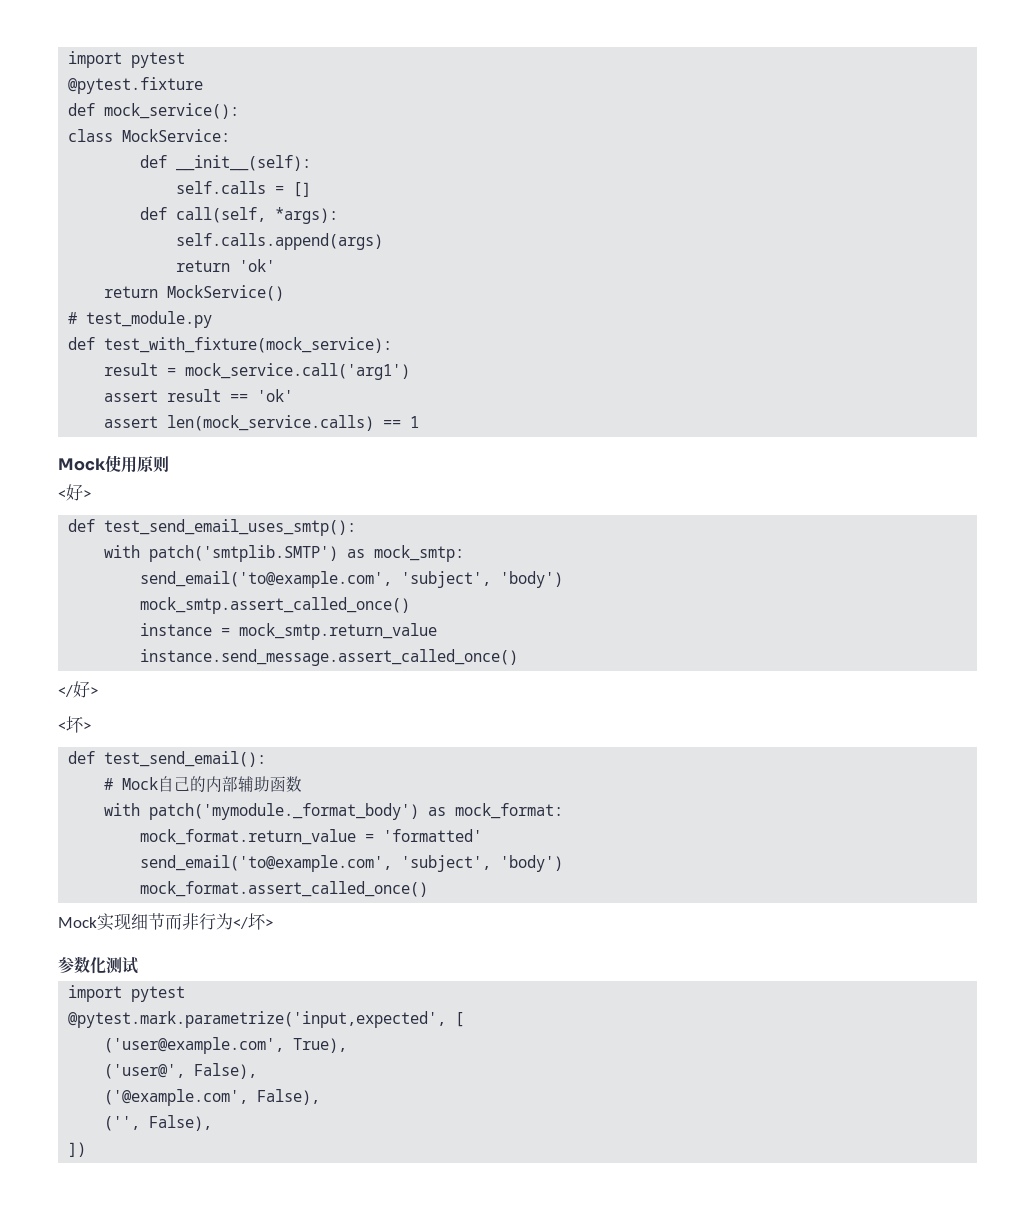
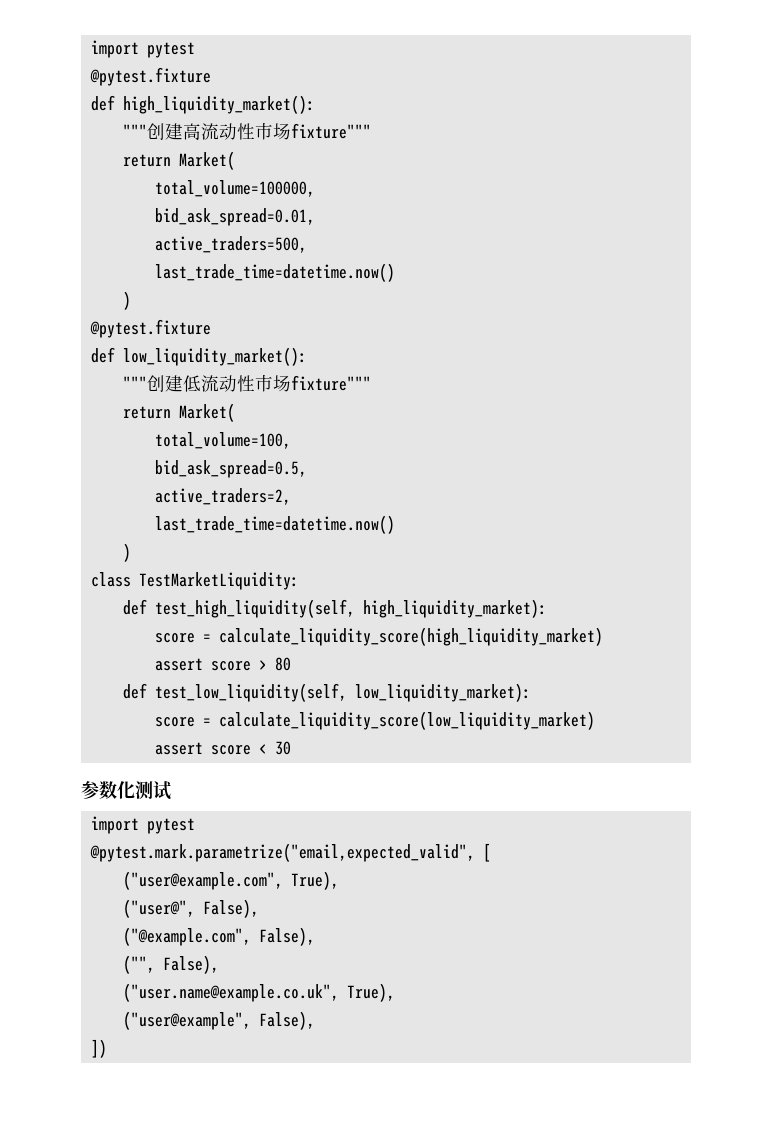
- def mock_service():
+ def high_liquidity_market():
+ """创建高流动性市场fixture"""
+ return Market(
+ total_volume=100000,
+ bid_ask_spread=0.01,
+ active_traders=500,
+ last_trade_time=datetime.now()
+ )
+ @pytest.fixture
+ def low_liquidity_market():
+ """创建低流动性市场fixture"""
+ return Market(
+ total_volume=100,
+ bid_ask_spread=0.5,
+ active_traders=2,
+ last_trade_time=datetime.now()
+ )
- class MockService:
- def __init__(self):
- self.calls = []
- def call(self, *args):
- self.calls.append(args)
- return 'ok'
- return MockService()
- # test_module.py
- def test_with_fixture(mock_service):
- result = mock_service.call('arg1')
- assert result == 'ok'
- assert len(mock_service.calls) == 1
- Mock使用原则
- <好>
- def test_send_email_uses_smtp():
- with patch('smtplib.SMTP') as mock_smtp:
- send_email('to@example.com', 'subject', 'body')
- mock_smtp.assert_called_once()
- instance = mock_smtp.return_value
- instance.send_message.assert_called_once()
- </好>
- <坏>
- def test_send_email():
- # Mock自己的内部辅助函数
- with patch('mymodule._format_body') as mock_format:
- mock_format.return_value = 'formatted'
- send_email('to@example.com', 'subject', 'body')
- mock_format.assert_called_once()
- Mock实现细节而非行为</坏>
+ class TestMarketLiquidity:
+ def test_high_liquidity(self, high_liquidity_market):
+ score = calculate_liquidity_score(high_liquidity_market)
+ assert score > 80
+ def test_low_liquidity(self, low_liquidity_market):
+ score = calculate_liquidity_score(low_liquidity_market)
+ assert score < 30
- @pytest.mark.parametrize('input,expected', [
+ @pytest.mark.parametrize("email,expected_valid", [
- ('user@example.com', True),
- ('user@', False),
- ('@example.com', False),
- ('', False),
+ ("user@example.com", True),
+ ("user@", False),
+ ("@example.com", False),
+ ("", False),
+ ("user.name@example.co.uk", True),
+ ("user@example", False),

